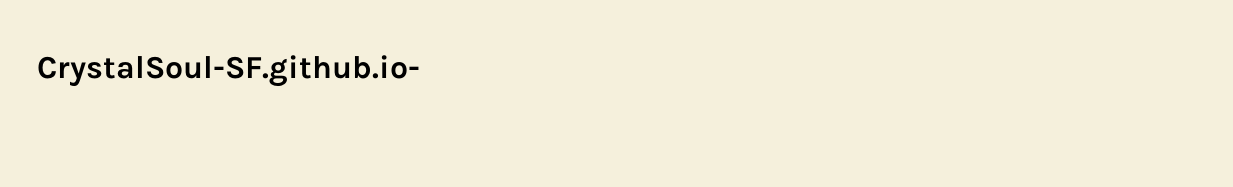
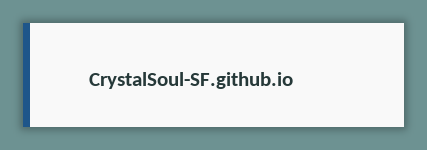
- CrystalSoul-SF.github.io-
+ CrystalSoul-SF.github.io

